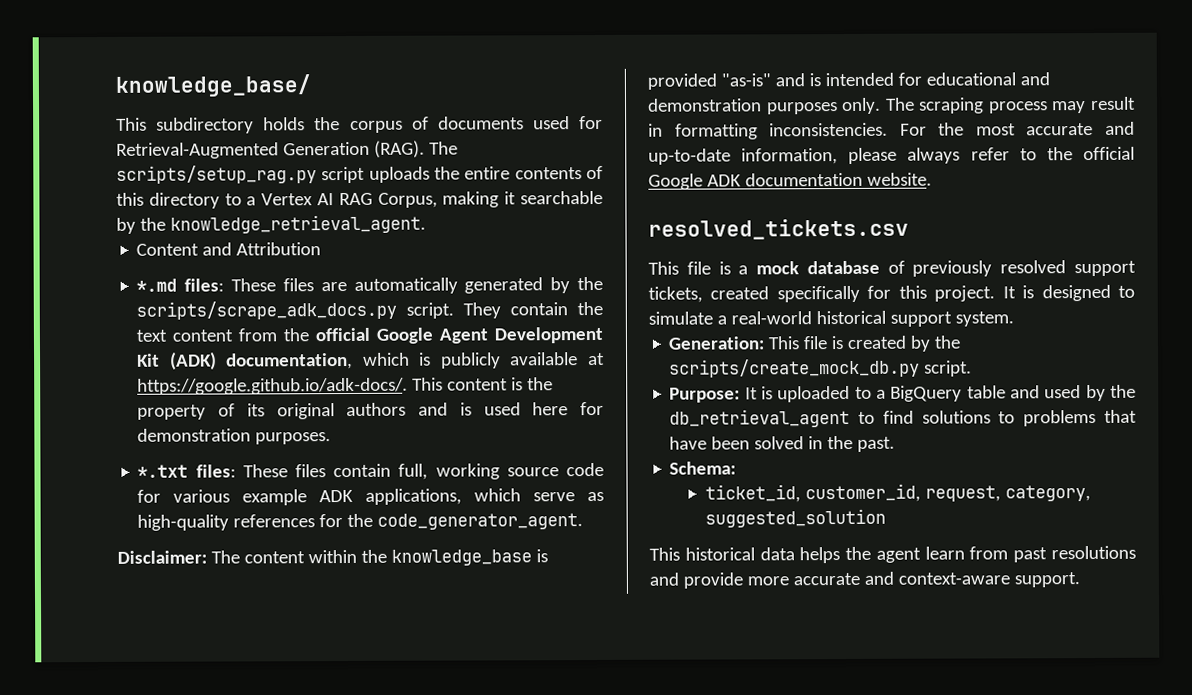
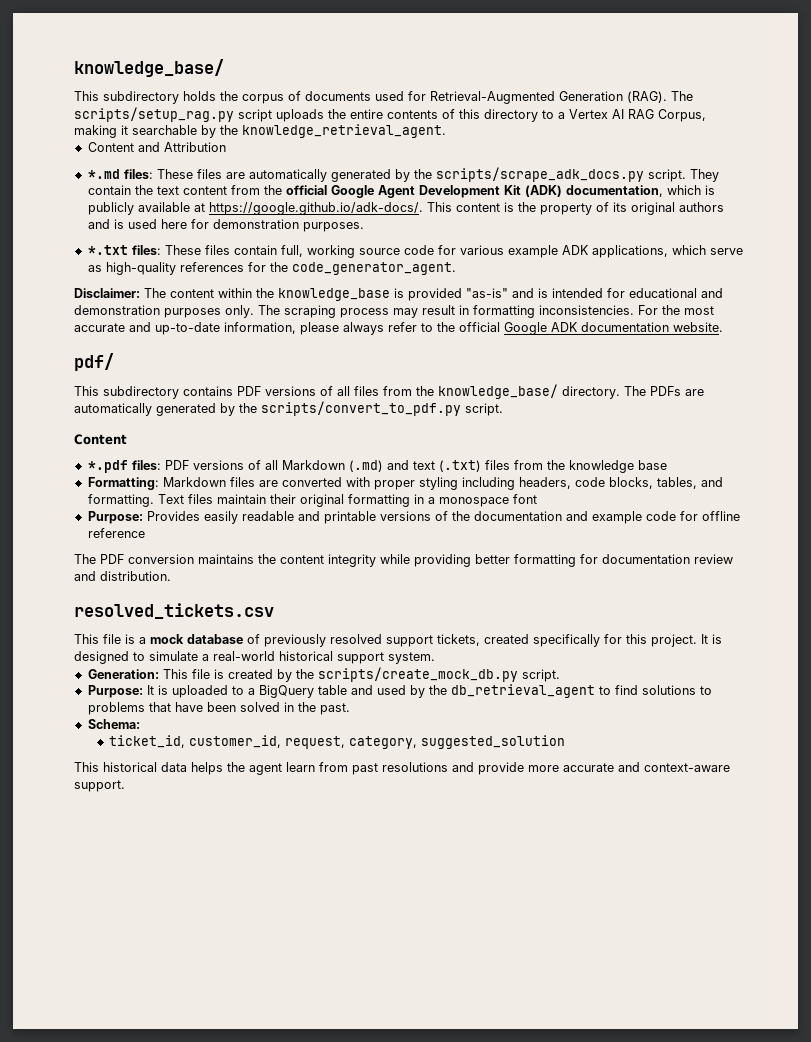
+ pdf/
+ This subdirectory contains PDF versions of all files from the knowledge_base/ directory. The PDFs are automatically generated by the scripts/convert_to_pdf.py script.
+ Content
+ *.pdf files: PDF versions of all Markdown (.md) and text (.txt) files from the knowledge base
+ Formatting: Markdown files are converted with proper styling including headers, code blocks, tables, and formatting. Text files maintain their original formatting in a monospace font
+ Purpose: Provides easily readable and printable versions of the documentation and example code for offline reference
+ The PDF conversion maintains the content integrity while providing better formatting for documentation review and distribution.

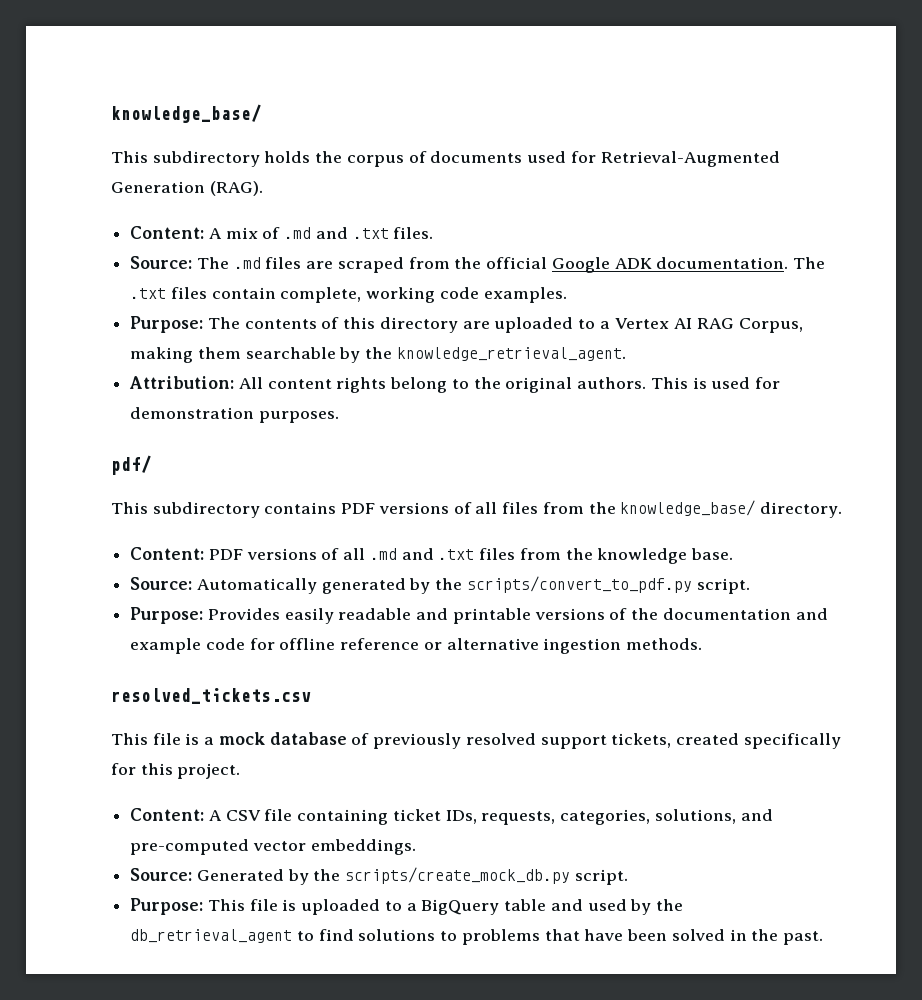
- This subdirectory holds the corpus of documents used for Retrieval-Augmented Generation (RAG). The scripts/setup_rag.py script uploads the entire contents of this directory to a Vertex AI RAG Corpus, making it searchable by the knowledge_retrieval_agent.
+ This subdirectory holds the corpus of documents used for Retrieval-Augmented Generation (RAG).
+ Content: A mix of .md and .txt files.
+ Source: The .md files are scraped from the official Google ADK documentation. The .txt files contain complete, working code examples.
+ Purpose: The contents of this directory are uploaded to a Vertex AI RAG Corpus, making them searchable by the knowledge_retrieval_agent.
- Content and Attribution
- *.md files: These files are automatically generated by the scripts/scrape_adk_docs.py script. They contain the text content from the official Google Agent Development Kit (ADK) documentation, which is publicly available at https://google.github.io/adk-docs/. This content is the property of its original authors and is used here for demonstration purposes.
+ Attribution: All content rights belong to the original authors. This is used for demonstration purposes.
- *.txt files: These files contain full, working source code for various example ADK applications, which serve as high-quality references for the code_generator_agent.
- Disclaimer: The content within the knowledge_base is provided "as-is" and is intended for educational and demonstration purposes only. The scraping process may result in formatting inconsistencies. For the most accurate and up-to-date information, please always refer to the official Google ADK documentation website.
- This subdirectory contains PDF versions of all files from the knowledge_base/ directory. The PDFs are automatically generated by the scripts/convert_to_pdf.py script.
- Content
- *.pdf files: PDF versions of all Markdown (.md) and text (.txt) files from the knowledge base
- Formatting: Markdown files are converted with proper styling including headers, code blocks, tables, and formatting. Text files maintain their original formatting in a monospace font
+ This subdirectory contains PDF versions of all files from the knowledge_base/ directory.
+ Content: PDF versions of all .md and .txt files from the knowledge base.
+ Source: Automatically generated by the scripts/convert_to_pdf.py script.
- Purpose: Provides easily readable and printable versions of the documentation and example code for offline reference
- The PDF conversion maintains the content integrity while providing better formatting for documentation review and distribution.
+ Purpose: Provides easily readable and printable versions of the documentation and example code for offline reference or alternative ingestion methods.
- This file is a mock database of previously resolved support tickets, created specifically for this project. It is designed to simulate a real-world historical support system.
- Generation: This file is created by the scripts/create_mock_db.py script.
+ This file is a mock database of previously resolved support tickets, created specifically for this project.
+ Content: A CSV file containing ticket IDs, requests, categories, solutions, and pre-computed vector embeddings.
+ Source: Generated by the scripts/create_mock_db.py script.
- Purpose: It is uploaded to a BigQuery table and used by the db_retrieval_agent to find solutions to problems that have been solved in the past.
+ Purpose: This file is uploaded to a BigQuery table and used by the db_retrieval_agent to find solutions to problems that have been solved in the past.
- Schema:
- ticket_id, customer_id, request, category, suggested_solution
- This historical data helps the agent learn from past resolutions and provide more accurate and context-aware support.

